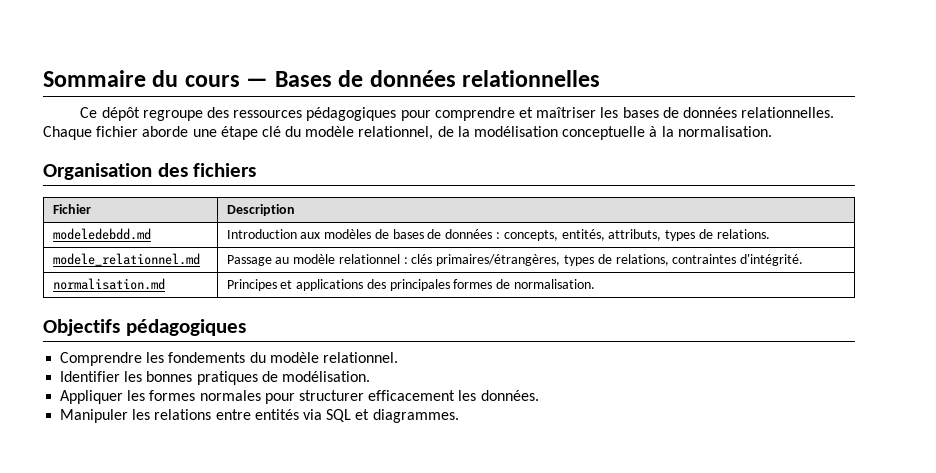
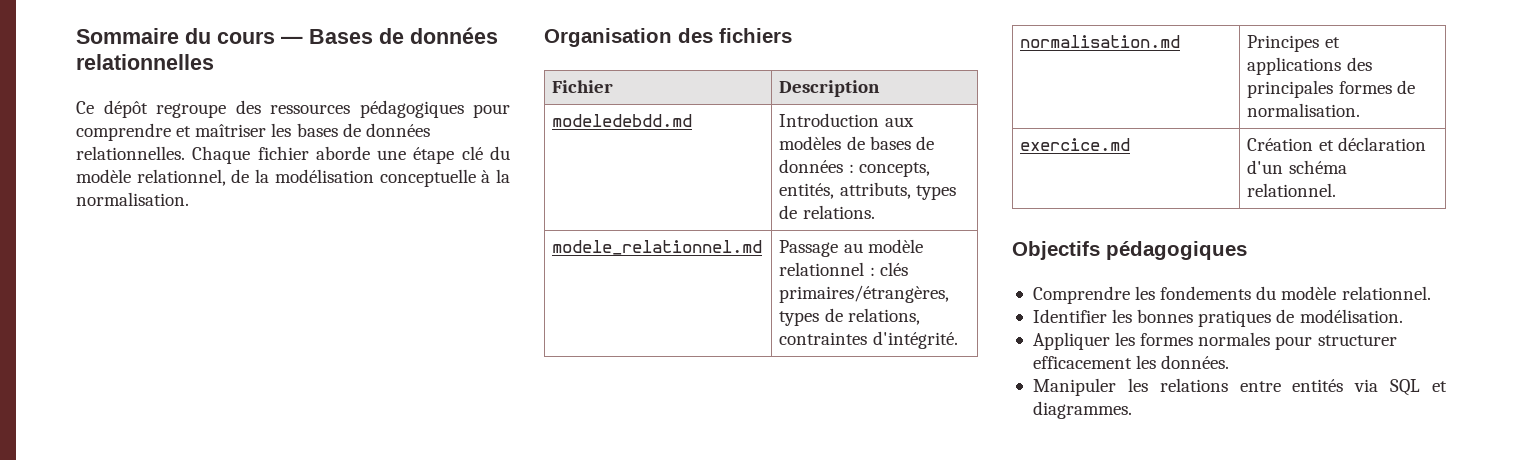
+ exercice.md | Création et déclaration d'un schéma relationnel.

